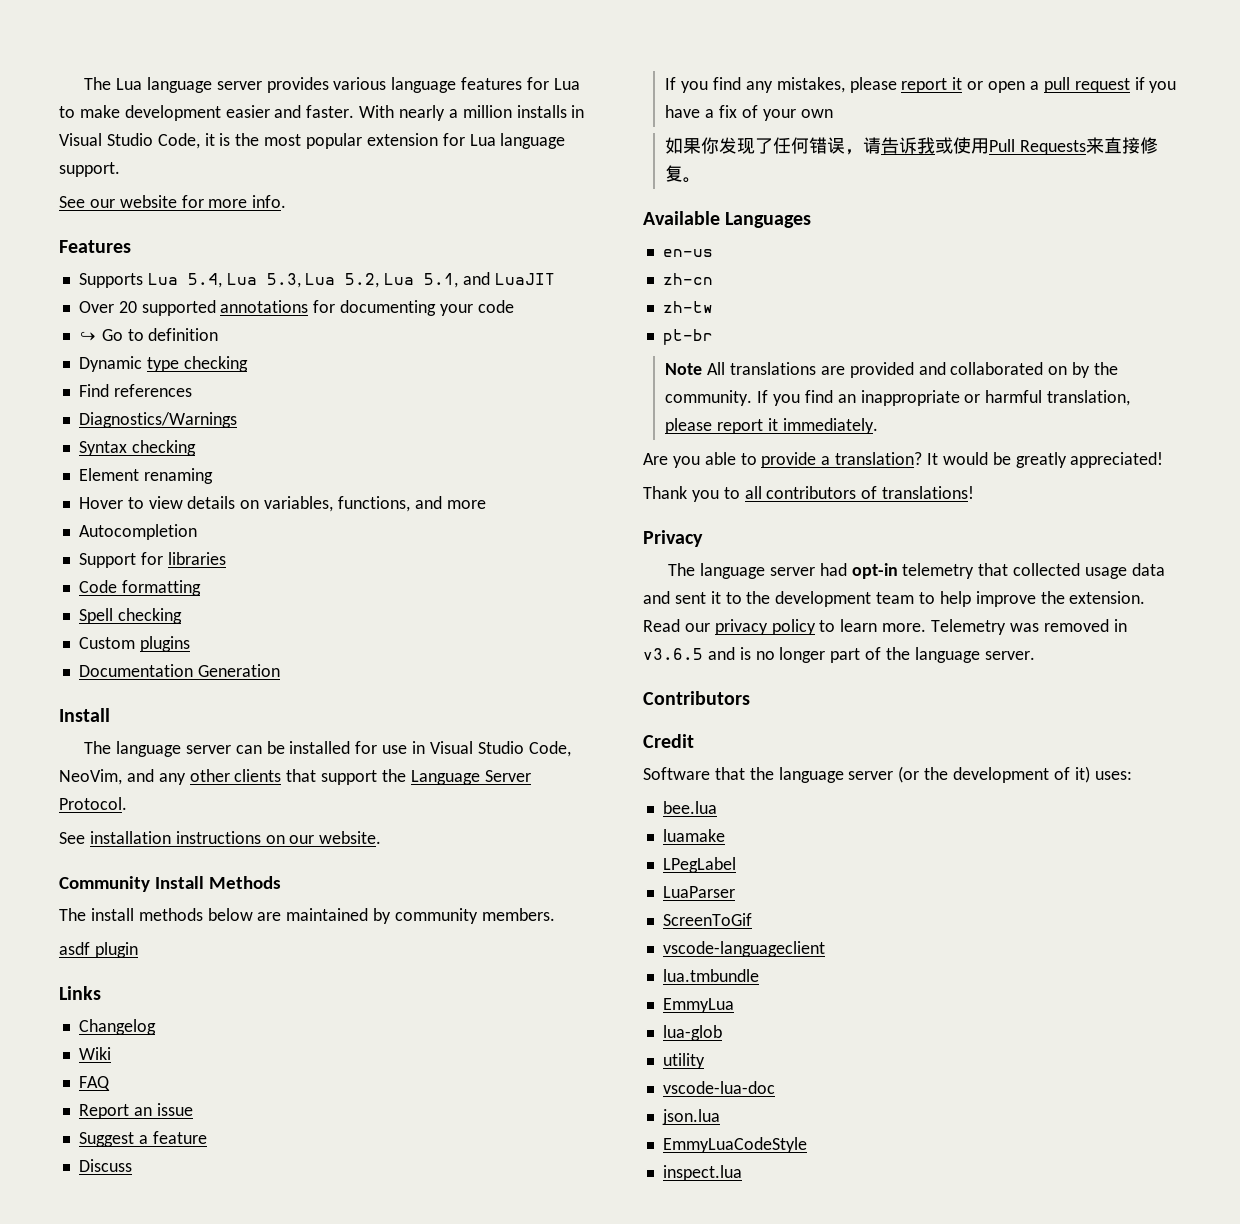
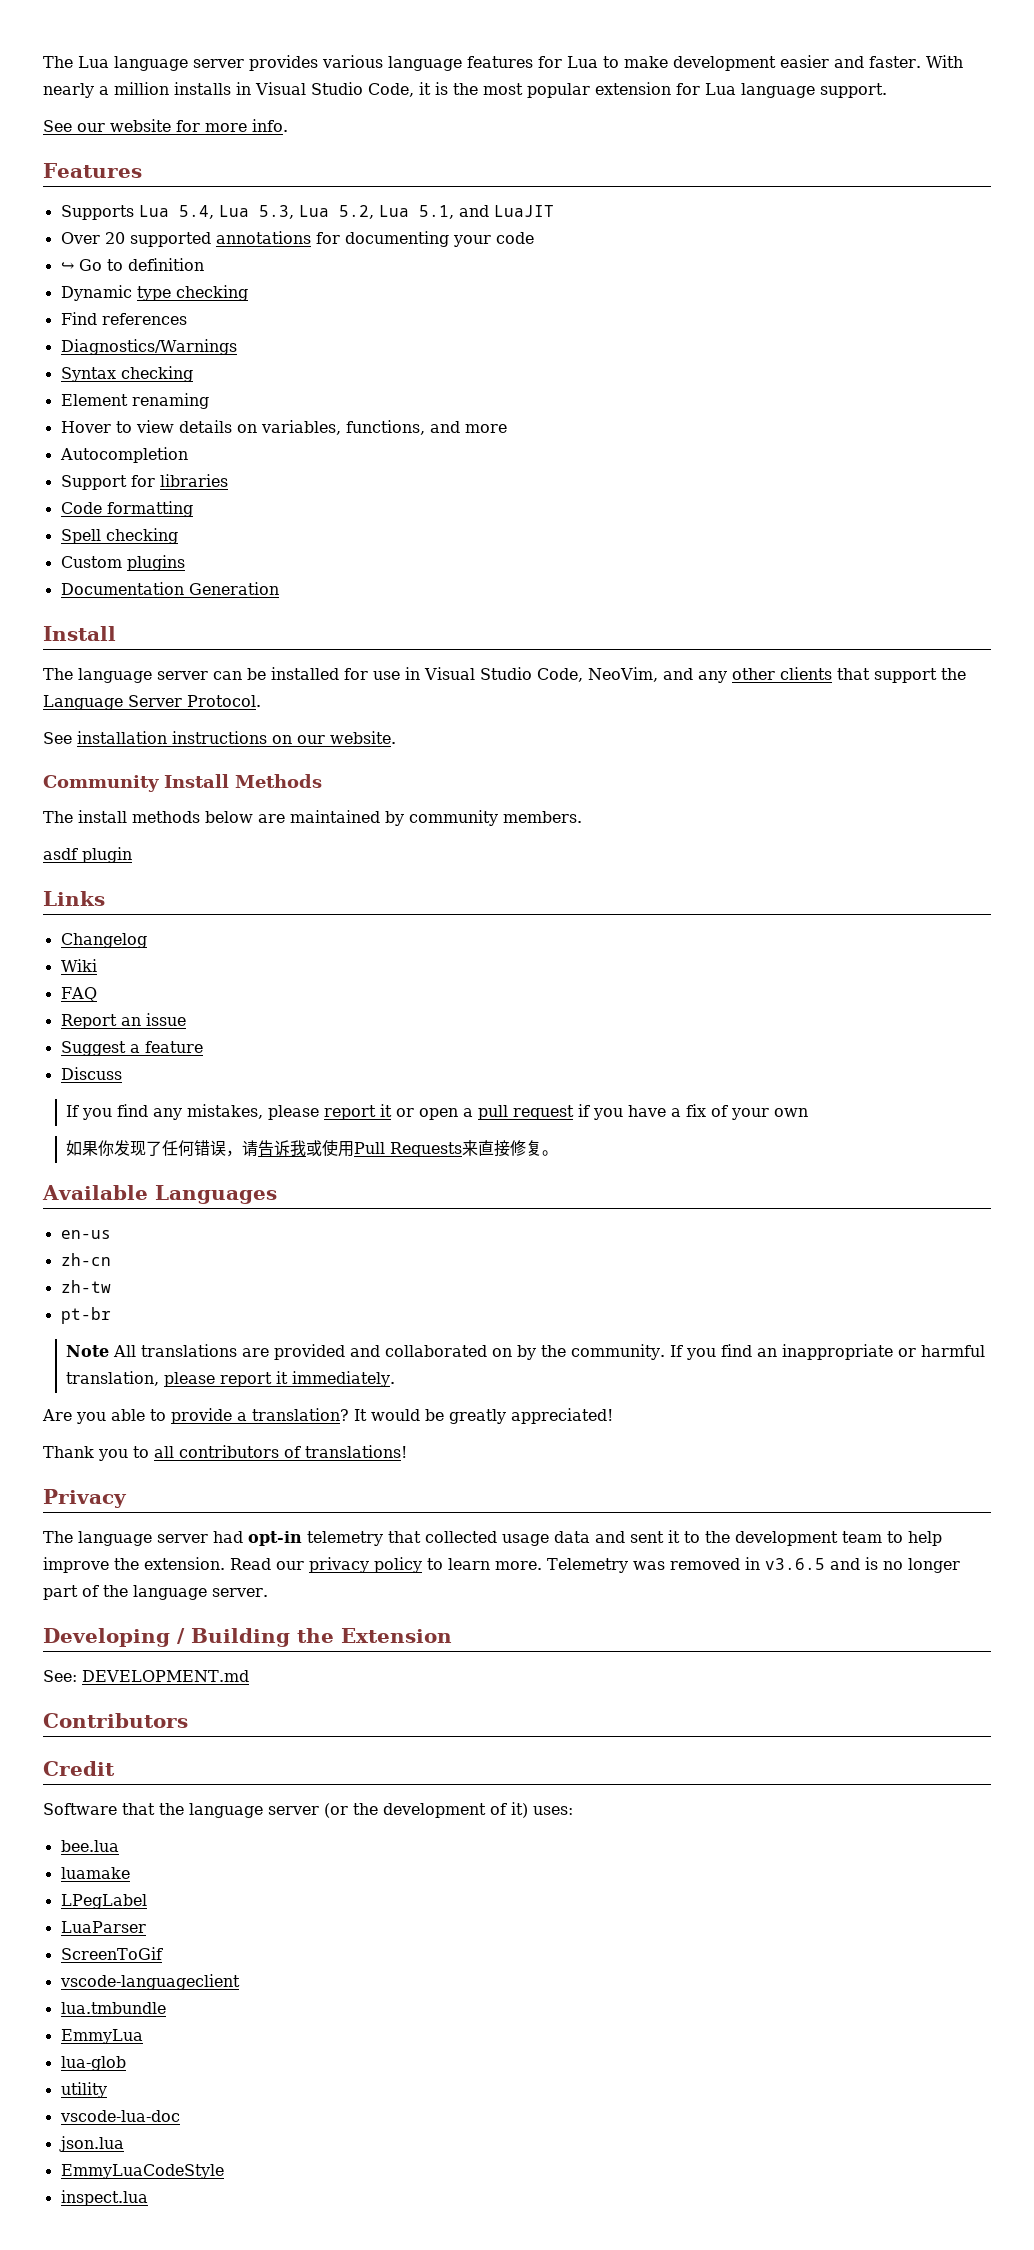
+ Developing / Building the Extension
+ See: DEVELOPMENT.md

